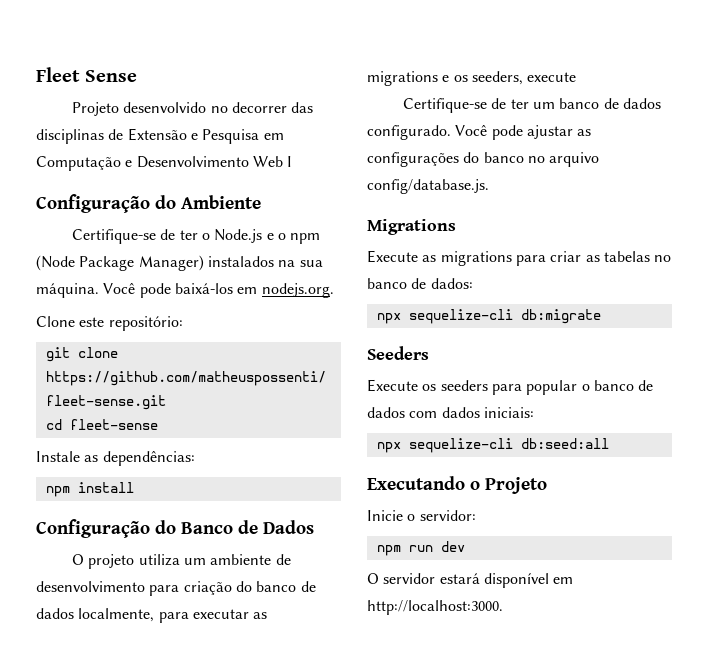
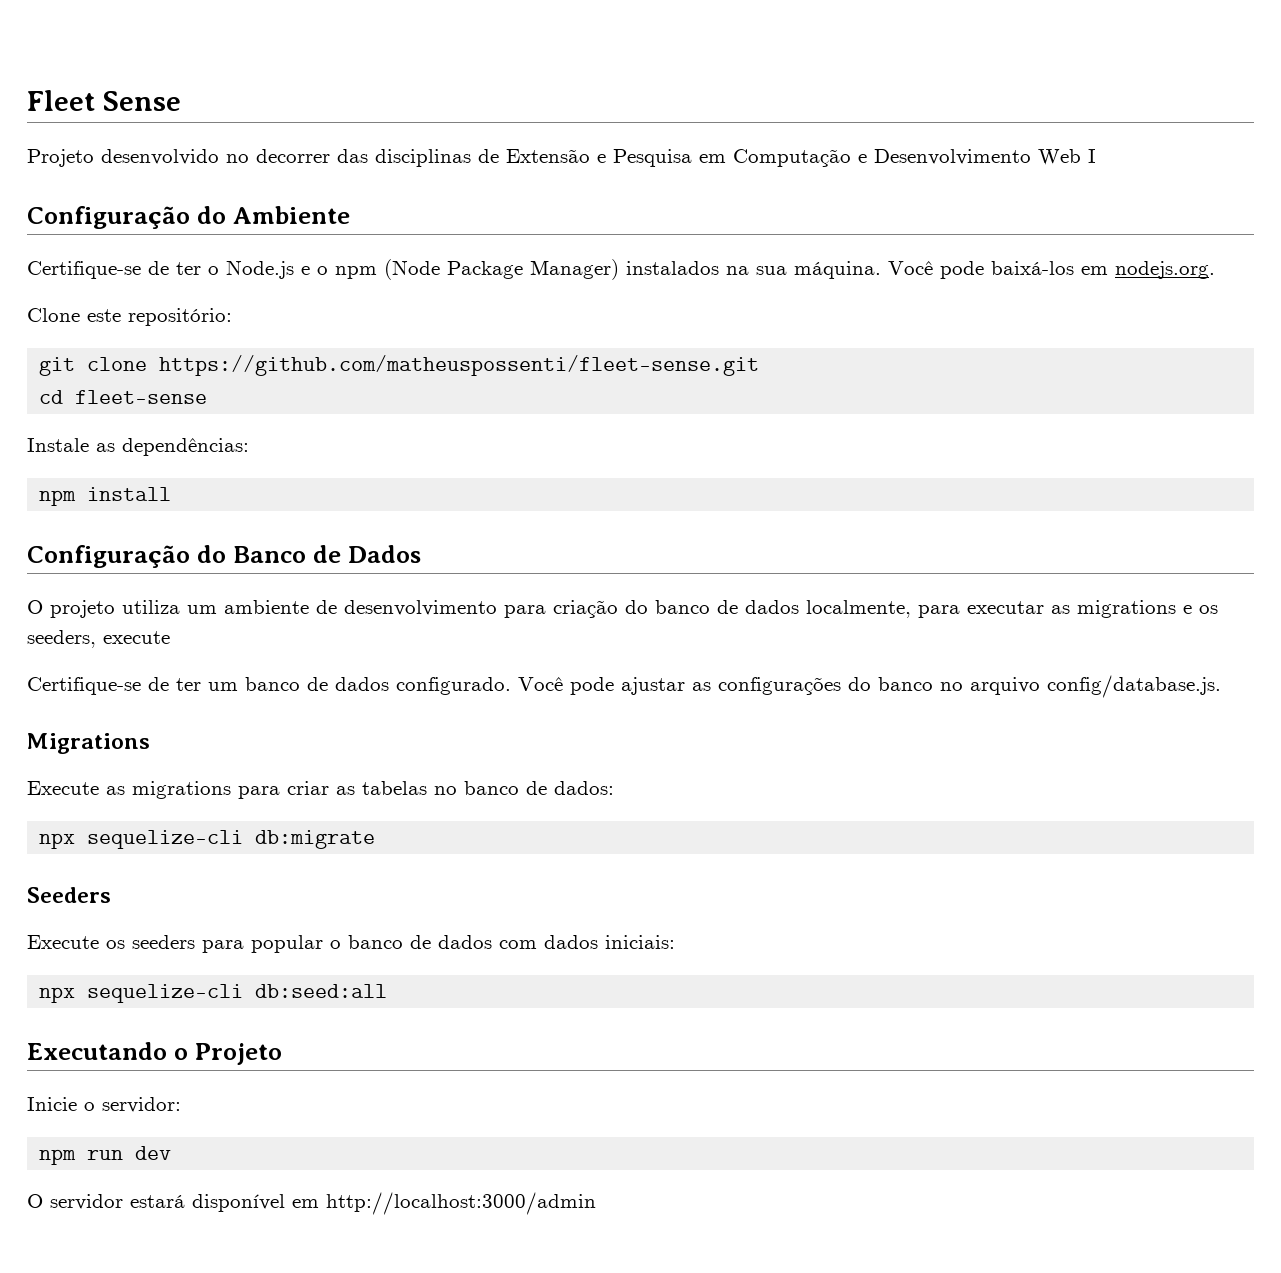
- O servidor estará disponível em http://localhost:3000.
+ O servidor estará disponível em http://localhost:3000/admin

